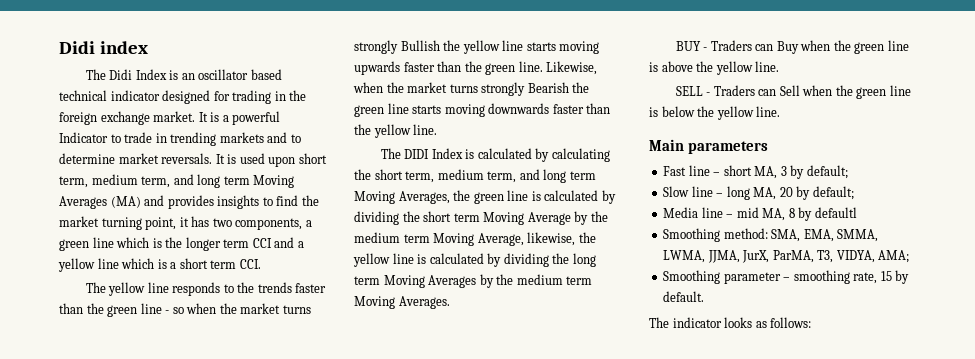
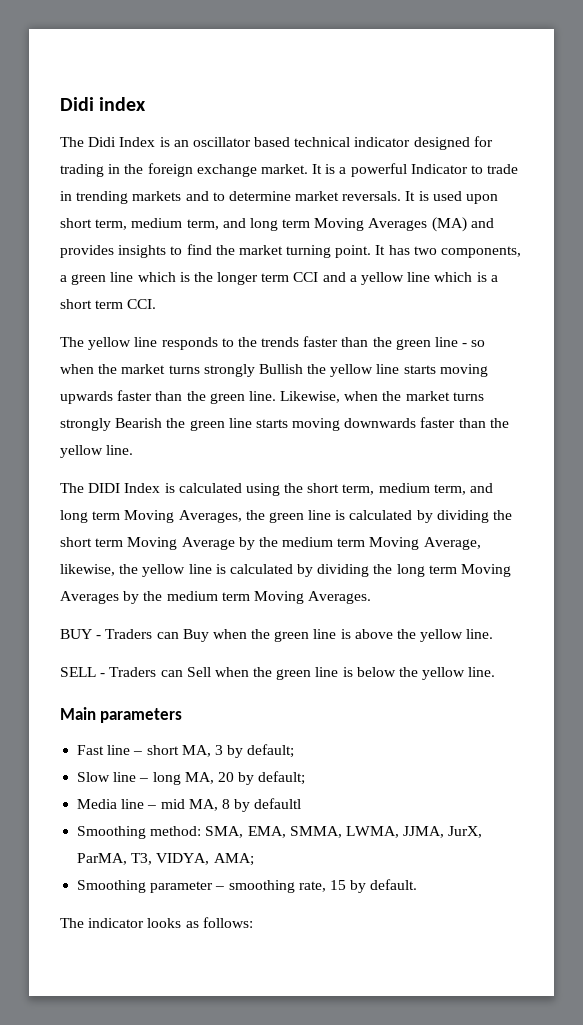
- It is used upon short term, medium term, and long term Moving Averages (MA) and provides insights to find the market turning point, it has two components, a green line which is the longer term CCI and a yellow line which is a short term CCI.
+ It is used upon short term, medium term, and long term Moving Averages (MA) and provides insights to find the market turning point. It has two components, a green line which is the longer term CCI and a yellow line which is a short term CCI.
- The DIDI Index is calculated by calculating the short term, medium term, and long term Moving Averages, the green line is calculated by dividing the short term Moving Average by the medium term Moving Average, likewise, the yellow line is calculated by dividing the long term Moving Averages by the medium term Moving Averages.
+ The DIDI Index is calculated using the short term, medium term, and long term Moving Averages, the green line is calculated by dividing the short term Moving Average by the medium term Moving Average, likewise, the yellow line is calculated by dividing the long term Moving Averages by the medium term Moving Averages.

